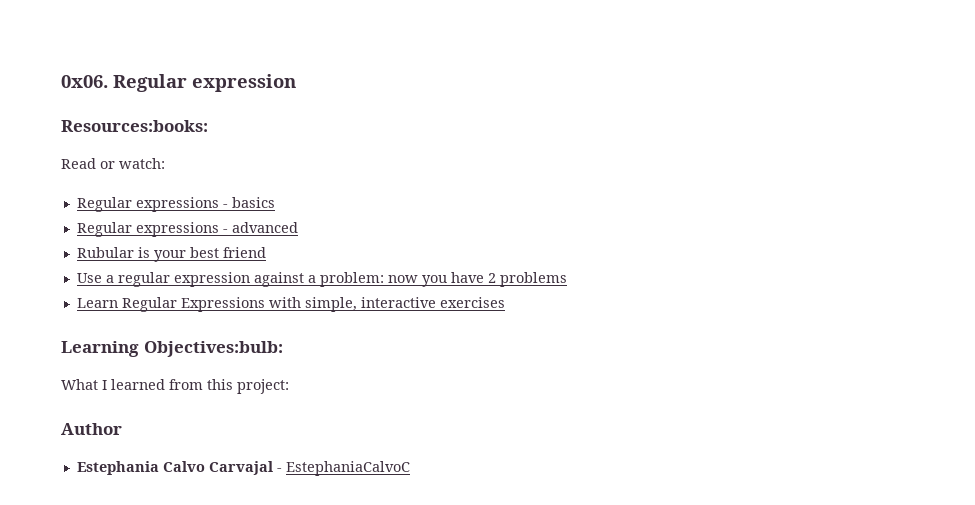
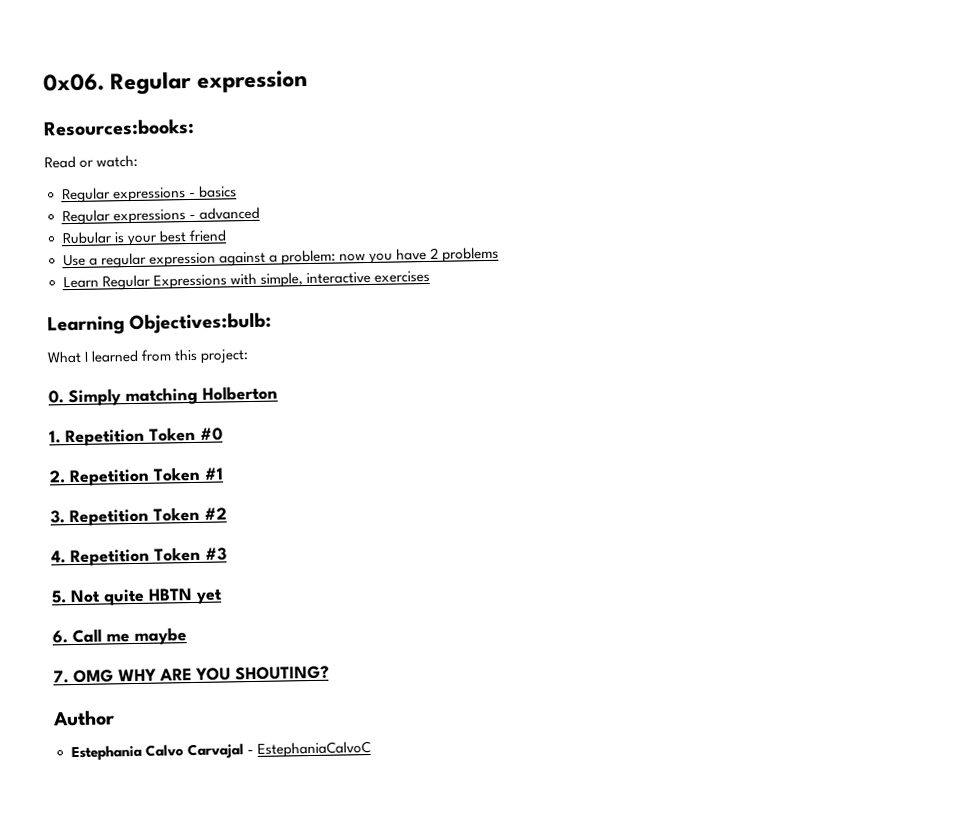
+ 0. Simply matching Holberton
+ 1. Repetition Token #0
+ 2. Repetition Token #1
+ 3. Repetition Token #2
+ 4. Repetition Token #3
+ 5. Not quite HBTN yet
+ 6. Call me maybe
+ 7. OMG WHY ARE YOU SHOUTING?

